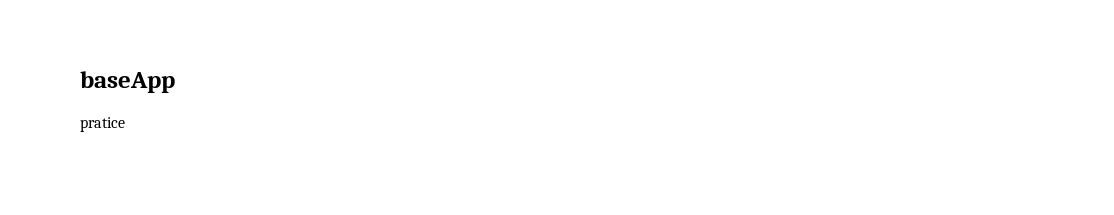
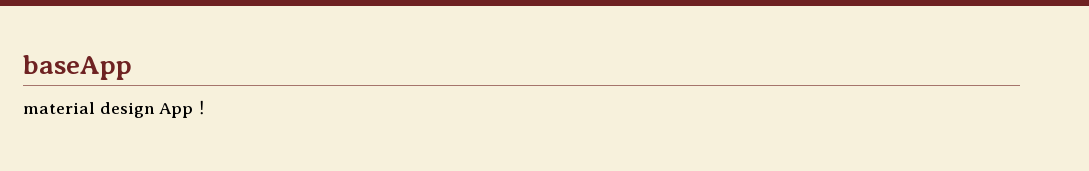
- pratice
+ material design App！

